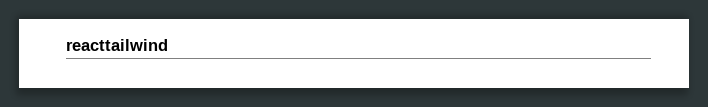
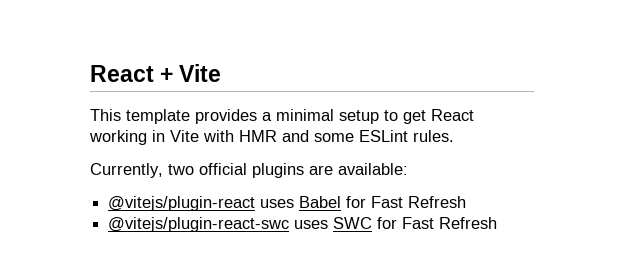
- reacttailwind
+ React + Vite
+ This template provides a minimal setup to get React working in Vite with HMR and some ESLint rules.
+ Currently, two official plugins are available:
+ @vitejs/plugin-react uses Babel for Fast Refresh
+ @vitejs/plugin-react-swc uses SWC for Fast Refresh

